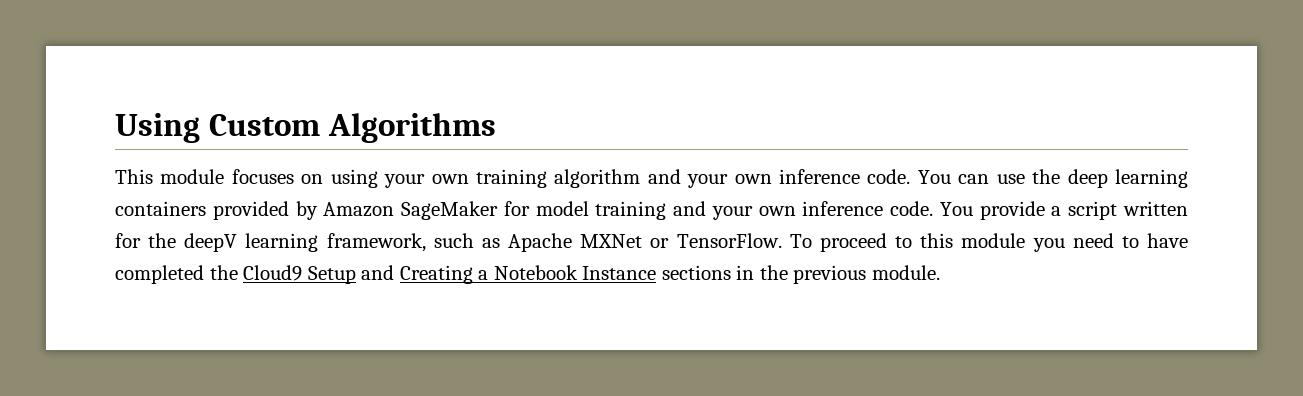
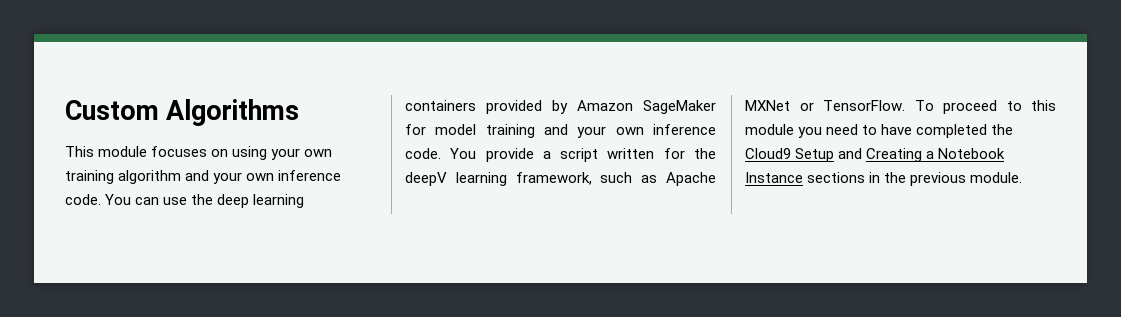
- Using Custom Algorithms
+ Custom Algorithms

